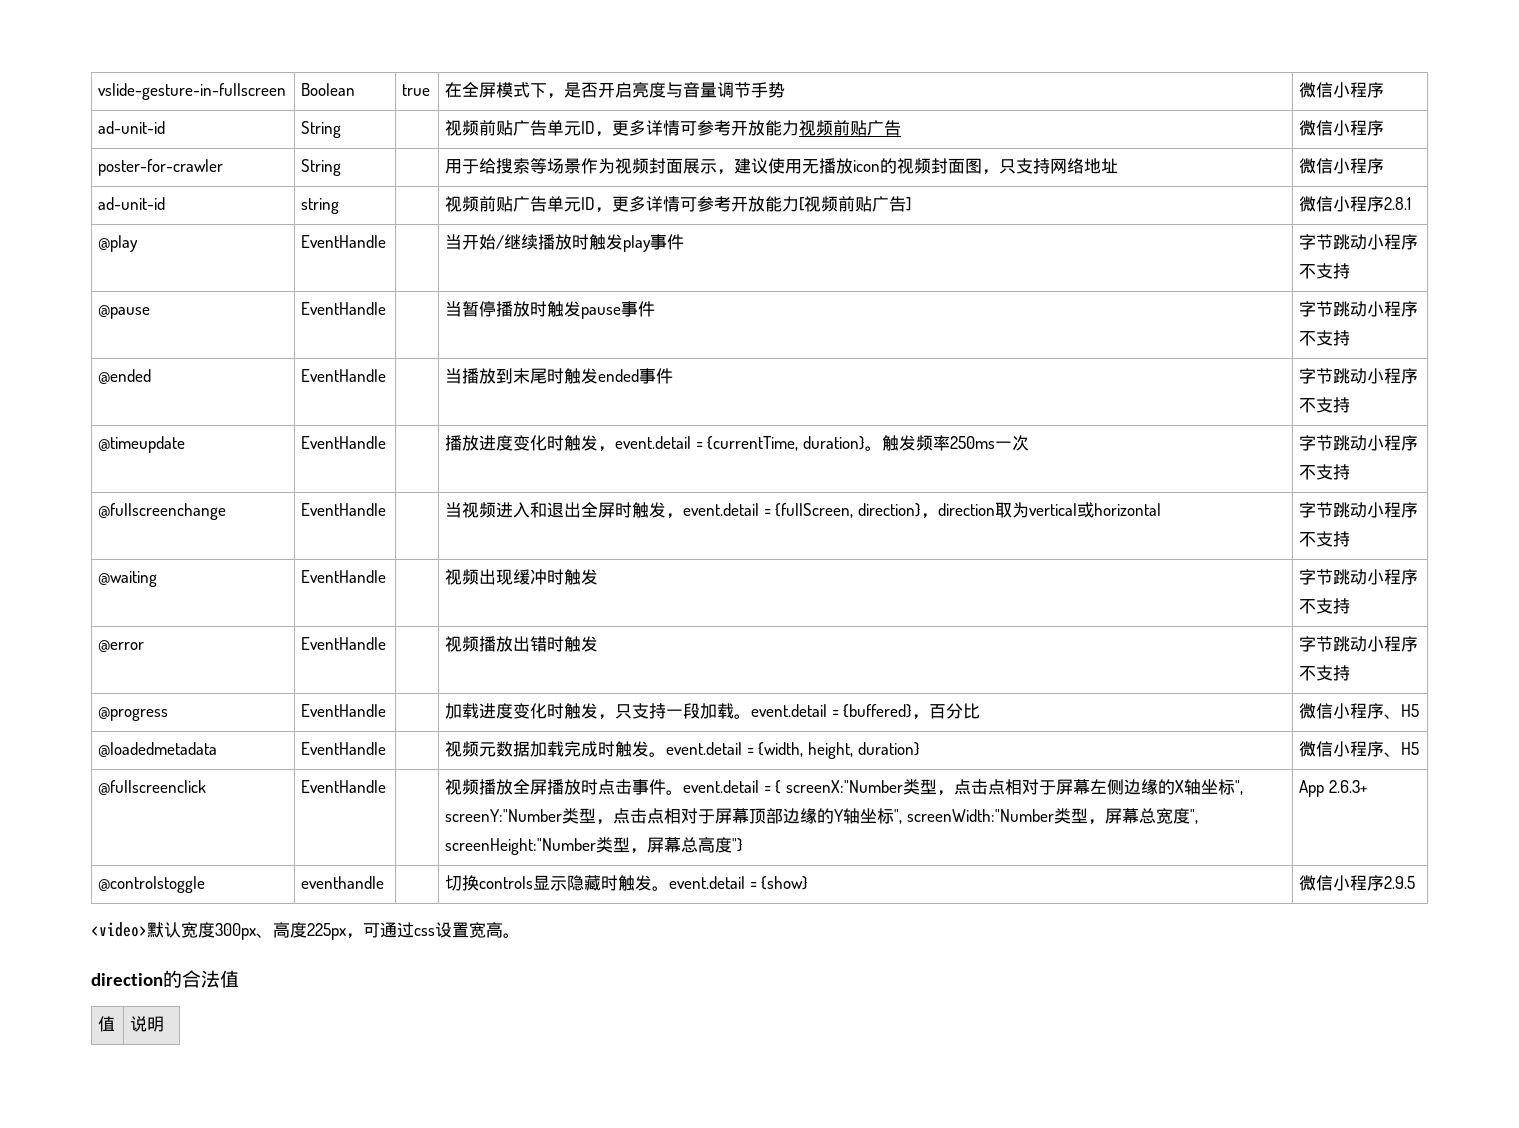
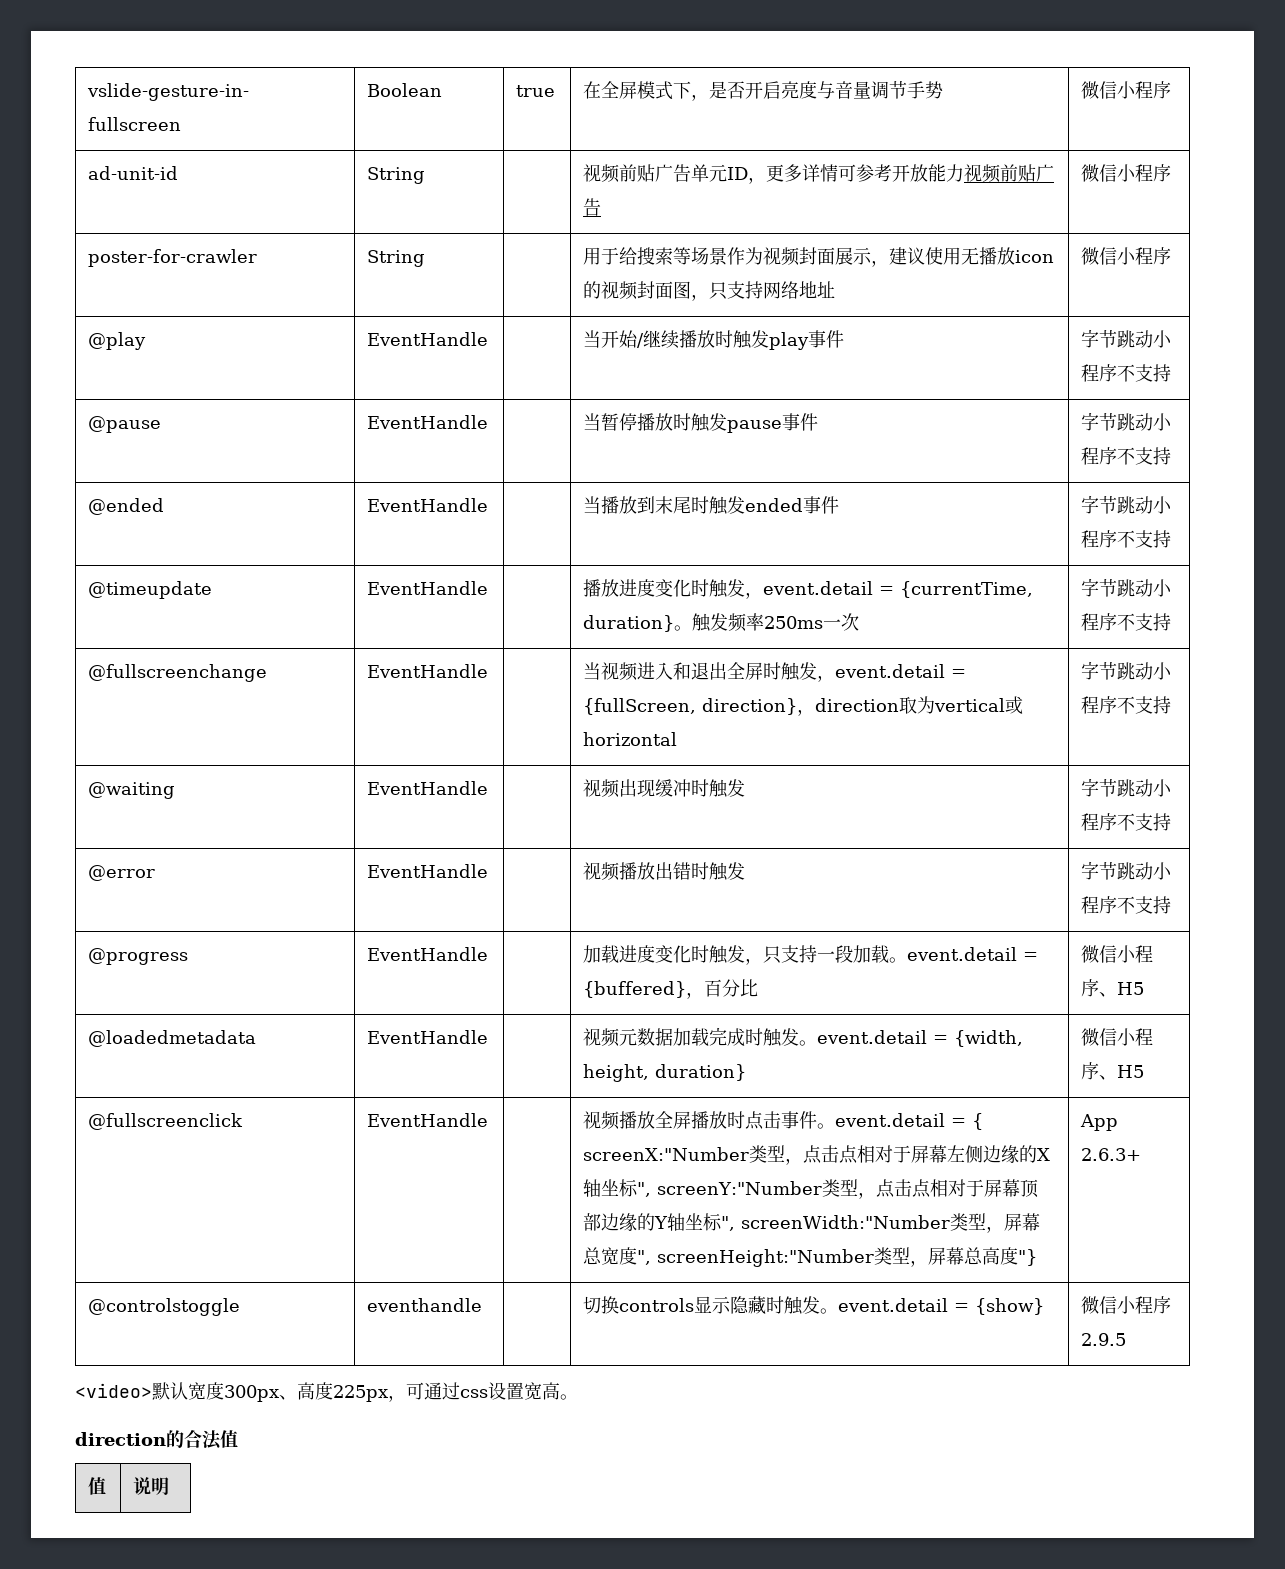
- ad-unit-id | string | | 视频前贴广告单元ID，更多详情可参考开放能力[视频前贴广告] | 微信小程序2.8.1

